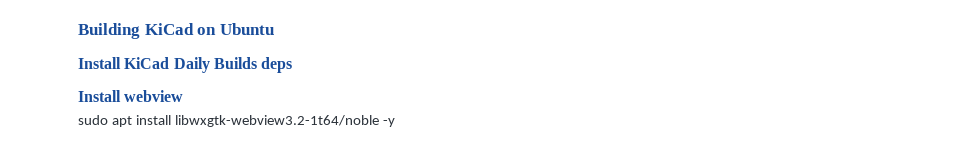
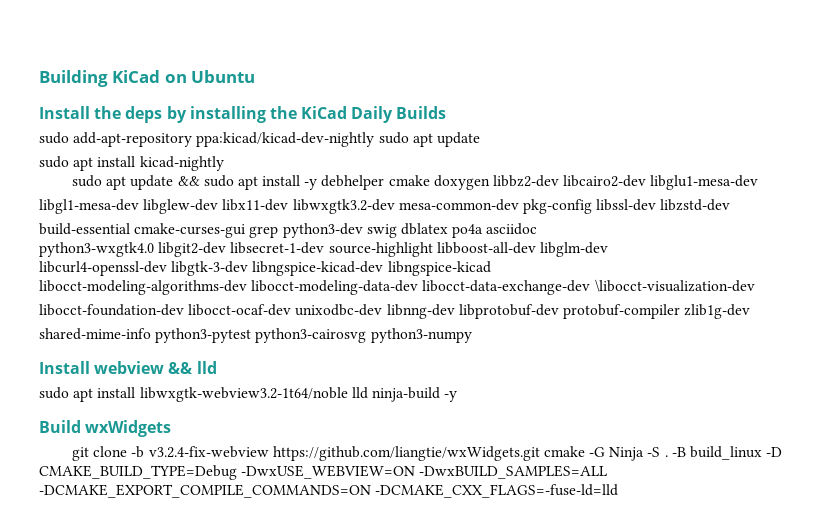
- Install KiCad Daily Builds deps
+ Install the deps by installing the KiCad Daily Builds
+ sudo add-apt-repository ppa:kicad/kicad-dev-nightly sudo apt update
+ sudo apt install kicad-nightly
+ sudo apt update && sudo apt install -y debhelper cmake doxygen libbz2-dev libcairo2-dev libglu1-mesa-dev
+ libgl1-mesa-dev libglew-dev libx11-dev libwxgtk3.2-dev mesa-common-dev pkg-config libssl-dev libzstd-dev
+ build-essential cmake-curses-gui grep python3-dev swig dblatex po4a asciidoc
+ python3-wxgtk4.0 libgit2-dev libsecret-1-dev source-highlight libboost-all-dev libglm-dev
+ libcurl4-openssl-dev libgtk-3-dev libngspice-kicad-dev libngspice-kicad
+ libocct-modeling-algorithms-dev libocct-modeling-data-dev libocct-data-exchange-dev \libocct-visualization-dev
+ libocct-foundation-dev libocct-ocaf-dev unixodbc-dev libnng-dev libprotobuf-dev protobuf-compiler zlib1g-dev
+ shared-mime-info python3-pytest python3-cairosvg python3-numpy
- Install webview
+ Install webview && lld
- sudo apt install libwxgtk-webview3.2-1t64/noble -y
+ sudo apt install libwxgtk-webview3.2-1t64/noble lld ninja-build -y
+ Build wxWidgets
+ git clone -b v3.2.4-fix-webview https://github.com/liangtie/wxWidgets.git cmake -G Ninja -S . -B build_linux -D CMAKE_BUILD_TYPE=Debug -DwxUSE_WEBVIEW=ON -DwxBUILD_SAMPLES=ALL -DCMAKE_EXPORT_COMPILE_COMMANDS=ON -DCMAKE_CXX_FLAGS=-fuse-ld=lld

